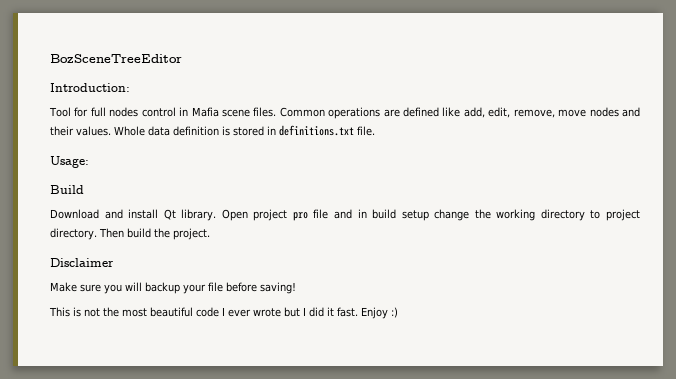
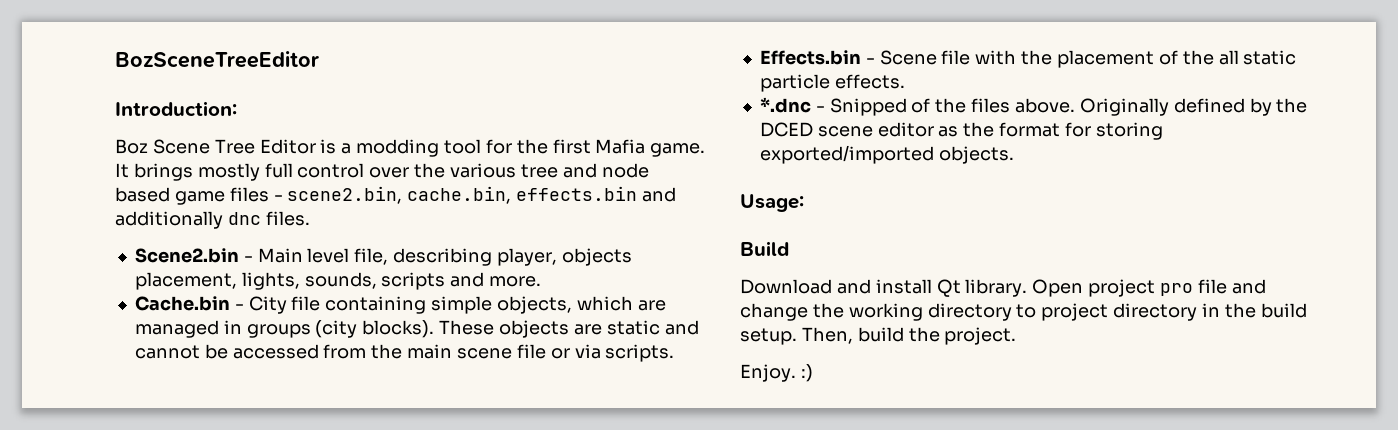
- Tool for full nodes control in Mafia scene files. Common operations are defined like add, edit, remove, move nodes and their values. Whole data definition is stored in definitions.txt file.
+ Boz Scene Tree Editor is a modding tool for the first Mafia game. It brings mostly full control over the various tree and node based game files - scene2.bin, cache.bin, effects.bin and additionally dnc files.
+ Scene2.bin - Main level file, describing player, objects placement, lights, sounds, scripts and more.
+ Cache.bin - City file containing simple objects, which are managed in groups (city blocks). These objects are static and cannot be accessed from the main scene file or via scripts.
+ Effects.bin - Scene file with the placement of the all static particle effects.
+ *.dnc - Snipped of the files above. Originally defined by the DCED scene editor as the format for storing exported/imported objects.
- Open project pro file and in build setup change the working directory to project directory. Then build the project.
- Disclaimer
- Make sure you will backup your file before saving!
- This is not the most beautiful code I ever wrote but I did it fast. Enjoy :)
+ Open project pro file and change the working directory to project directory in the build setup. Then, build the project.
+ Enjoy. :)

